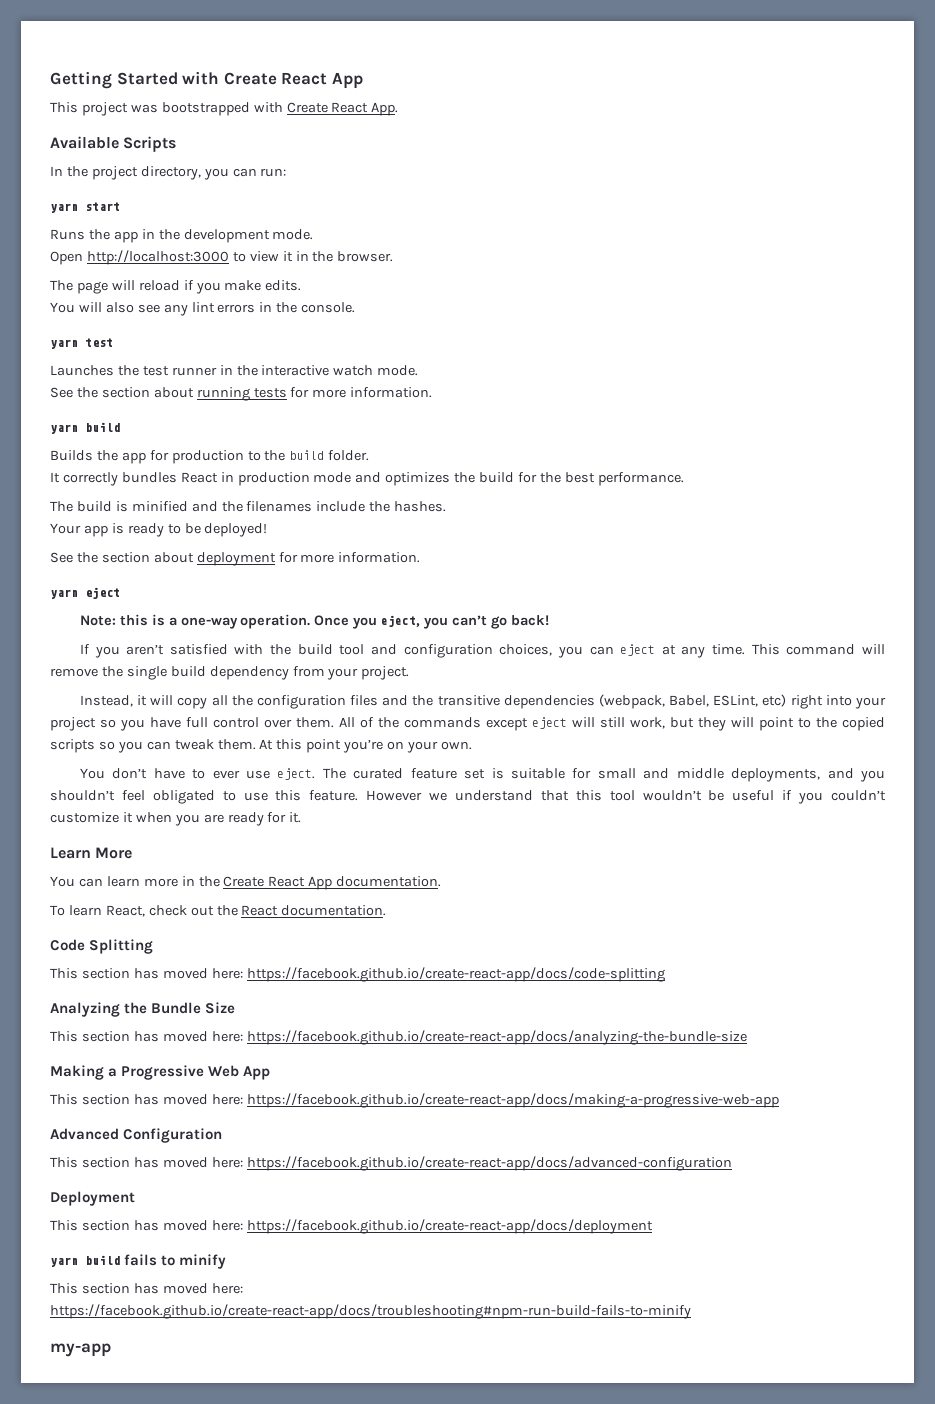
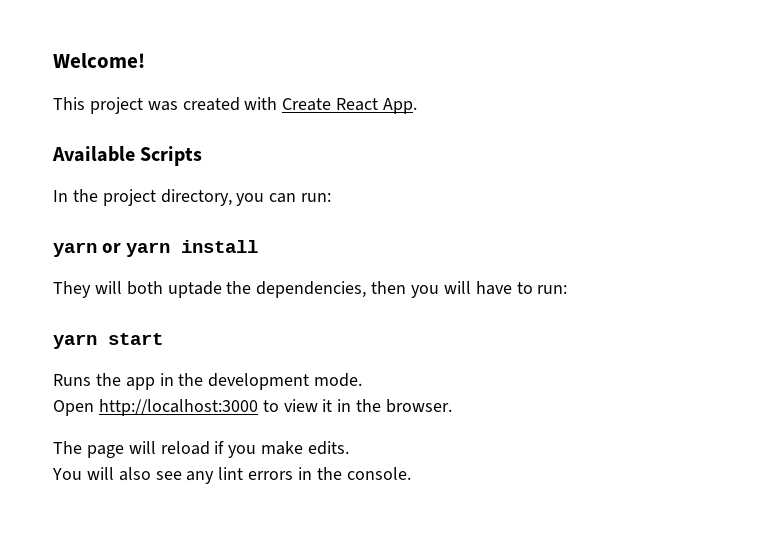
- Getting Started with Create React App
+ Welcome!
- This project was bootstrapped with Create React App.
+ This project was created with Create React App.
+ yarn or yarn install
+ They will both uptade the dependencies, then you will have to run:
- yarn test
- Launches the test runner in the interactive watch mode.
- See the section about running tests for more information.
- yarn build
- Builds the app for production to the build folder.
- It correctly bundles React in production mode and optimizes the build for the best performance.
- The build is minified and the filenames include the hashes.
- Your app is ready to be deployed!
- See the section about deployment for more information.
- yarn eject
- Note: this is a one-way operation. Once you eject, you can’t go back!
- If you aren’t satisfied with the build tool and configuration choices, you can eject at any time. This command will remove the single build dependency from your project.
- Instead, it will copy all the configuration files and the transitive dependencies (webpack, Babel, ESLint, etc) right into your project so you have full control over them. All of the commands except eject will still work, but they will point to the copied scripts so you can tweak them. At this point you’re on your own.
- You don’t have to ever use eject. The curated feature set is suitable for small and middle deployments, and you shouldn’t feel obligated to use this feature. However we understand that this tool wouldn’t be useful if you couldn’t customize it when you are ready for it.
- Learn More
- You can learn more in the Create React App documentation.
- To learn React, check out the React documentation.
- Code Splitting
- This section has moved here: https://facebook.github.io/create-react-app/docs/code-splitting
- Analyzing the Bundle Size
- This section has moved here: https://facebook.github.io/create-react-app/docs/analyzing-the-bundle-size
- Making a Progressive Web App
- This section has moved here: https://facebook.github.io/create-react-app/docs/making-a-progressive-web-app
- Advanced Configuration
- This section has moved here: https://facebook.github.io/create-react-app/docs/advanced-configuration
- Deployment
- This section has moved here: https://facebook.github.io/create-react-app/docs/deployment
- yarn build fails to minify
- This section has moved here: https://facebook.github.io/create-react-app/docs/troubleshooting#npm-run-build-fails-to-minify
- my-app

